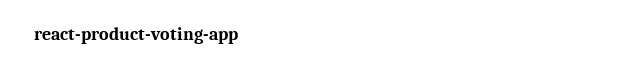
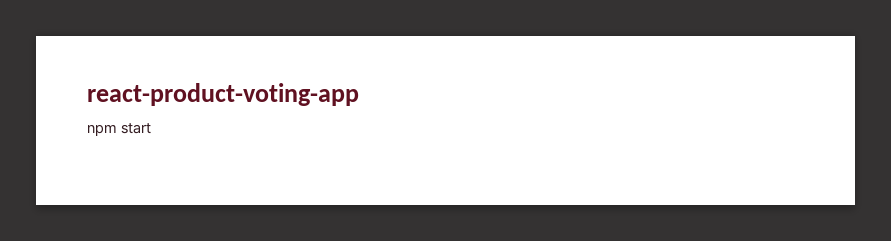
+ npm start

